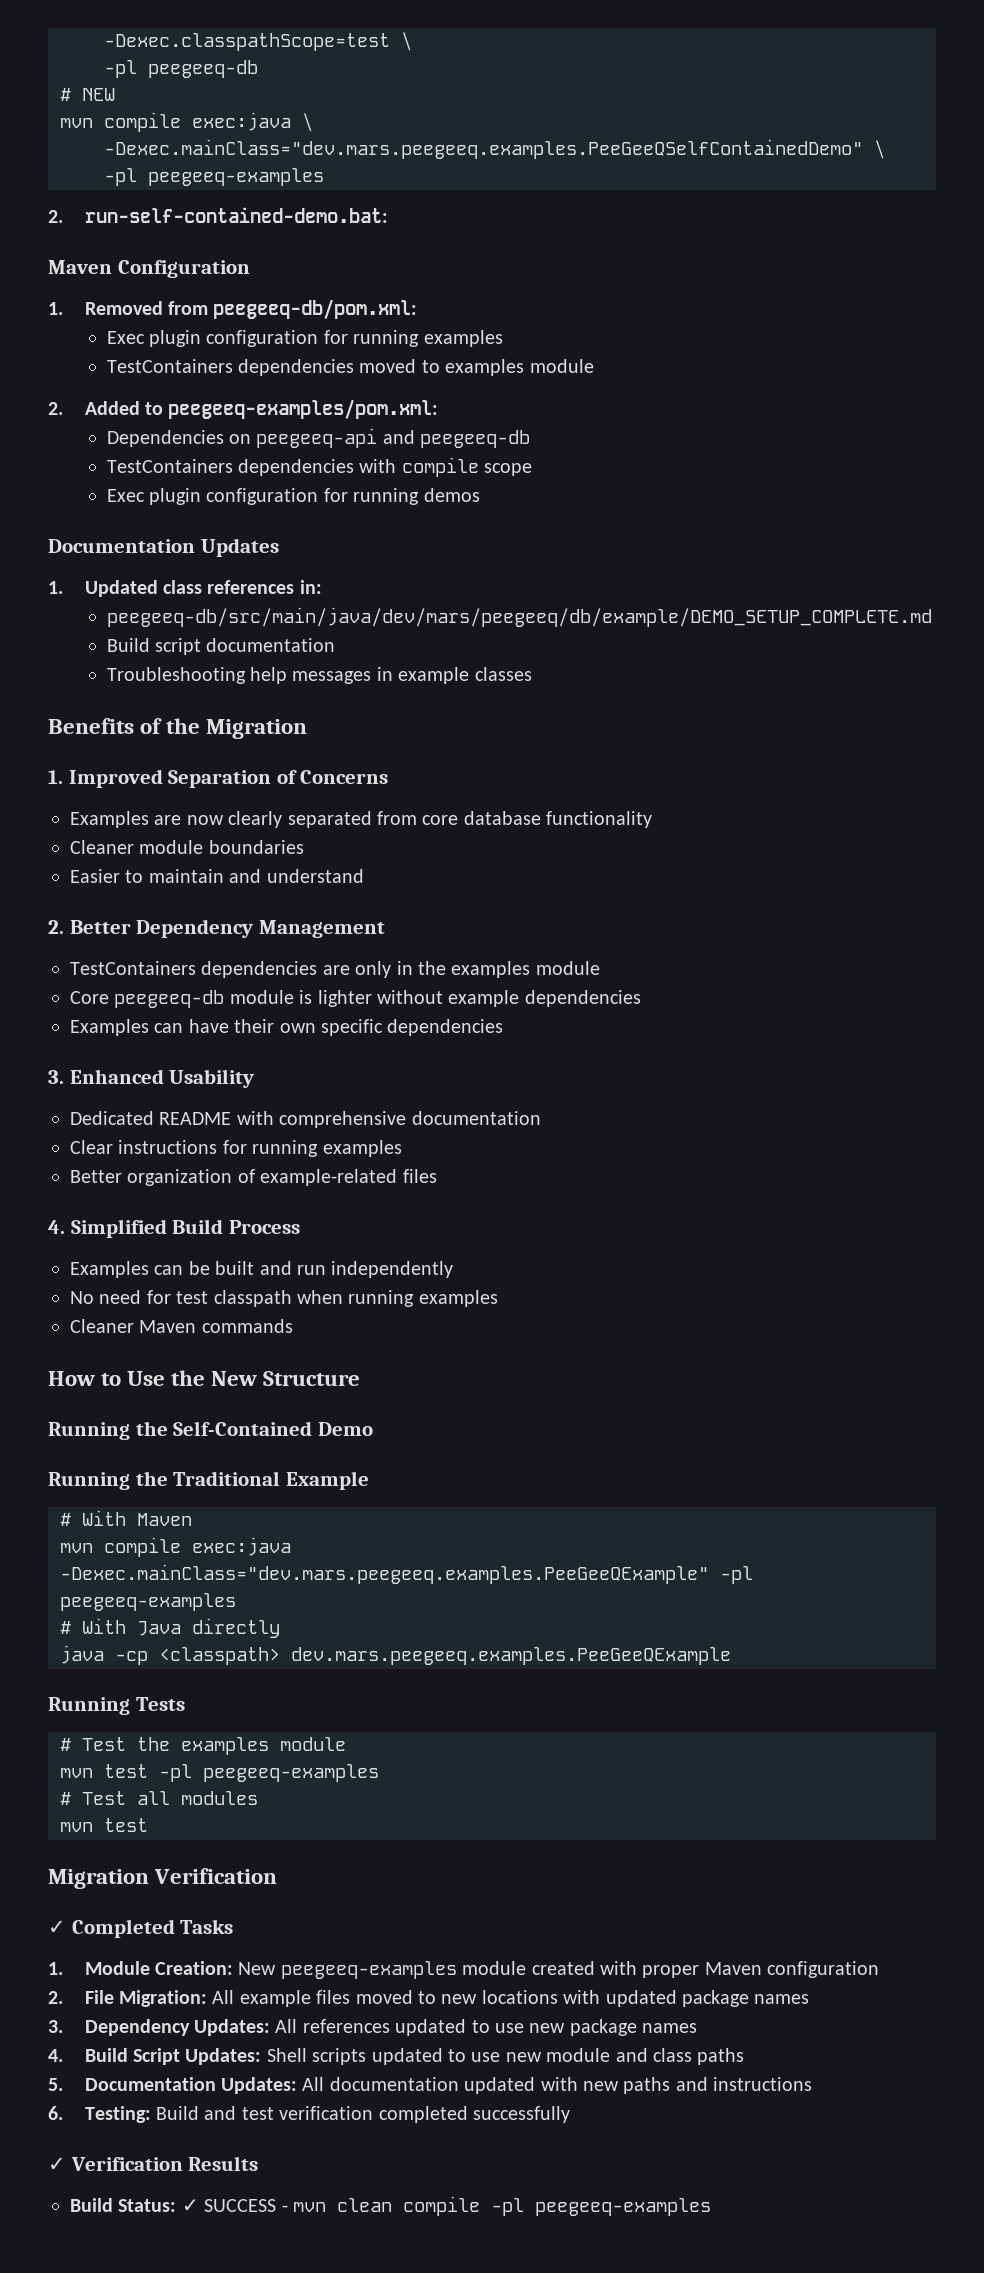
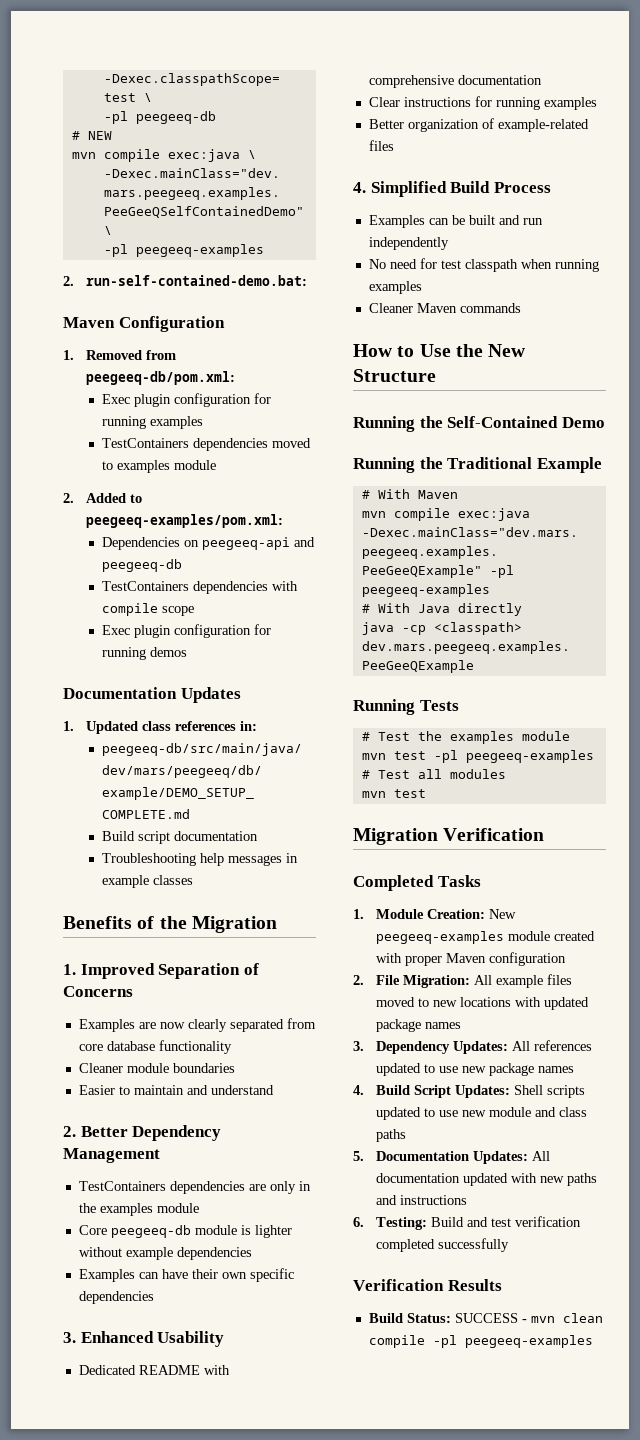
- ✓ Completed Tasks
+ Completed Tasks
- ✓ Verification Results
+ Verification Results
- Build Status: ✓ SUCCESS - mvn clean compile -pl peegeeq-examples
+ Build Status: SUCCESS - mvn clean compile -pl peegeeq-examples

